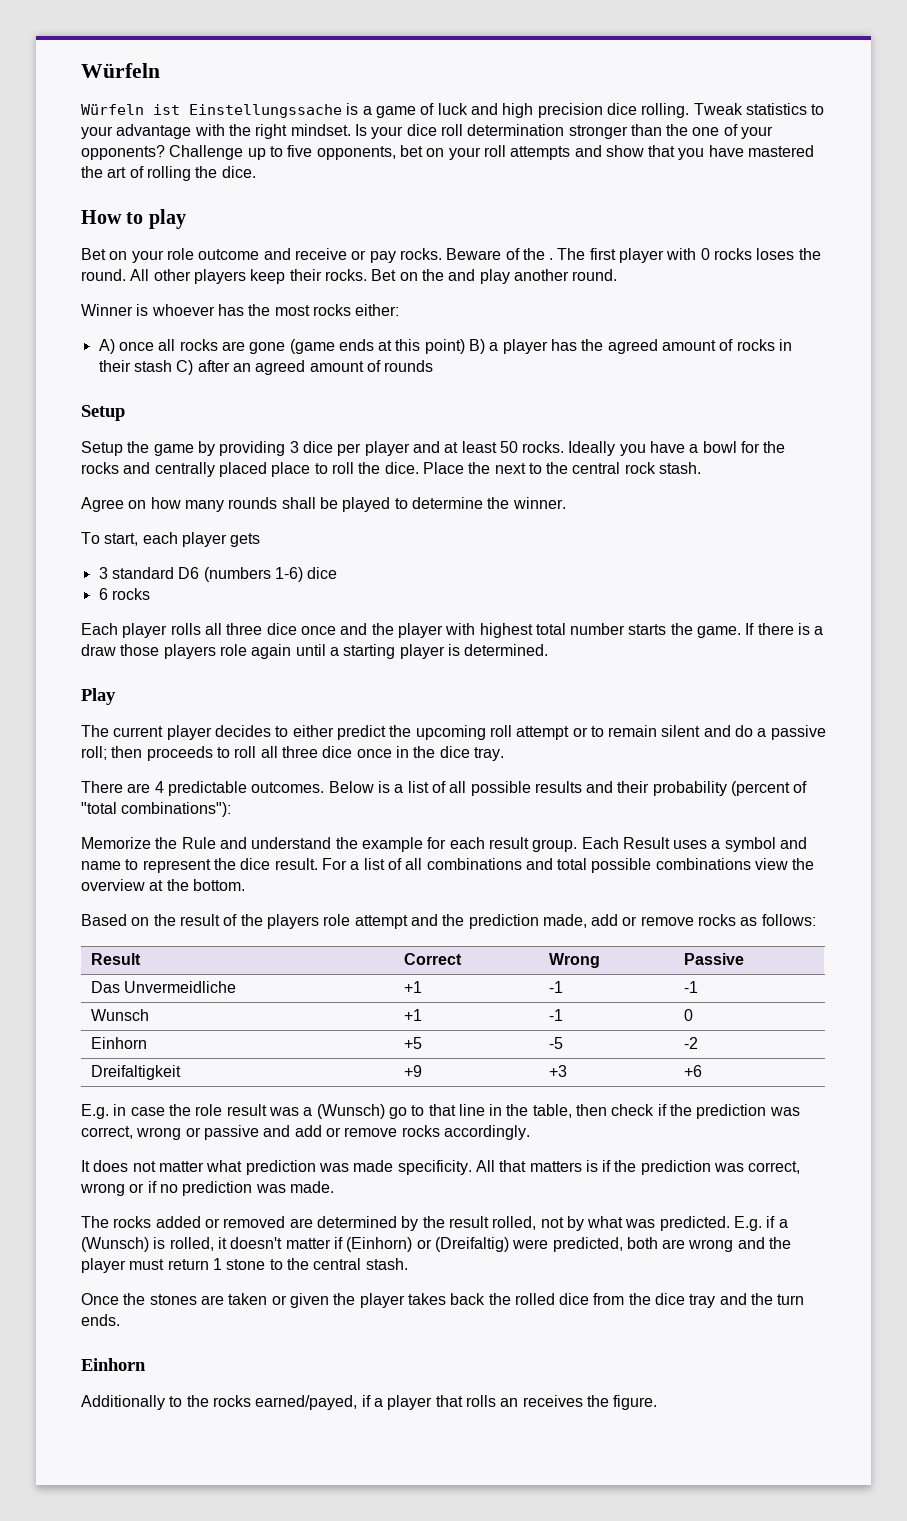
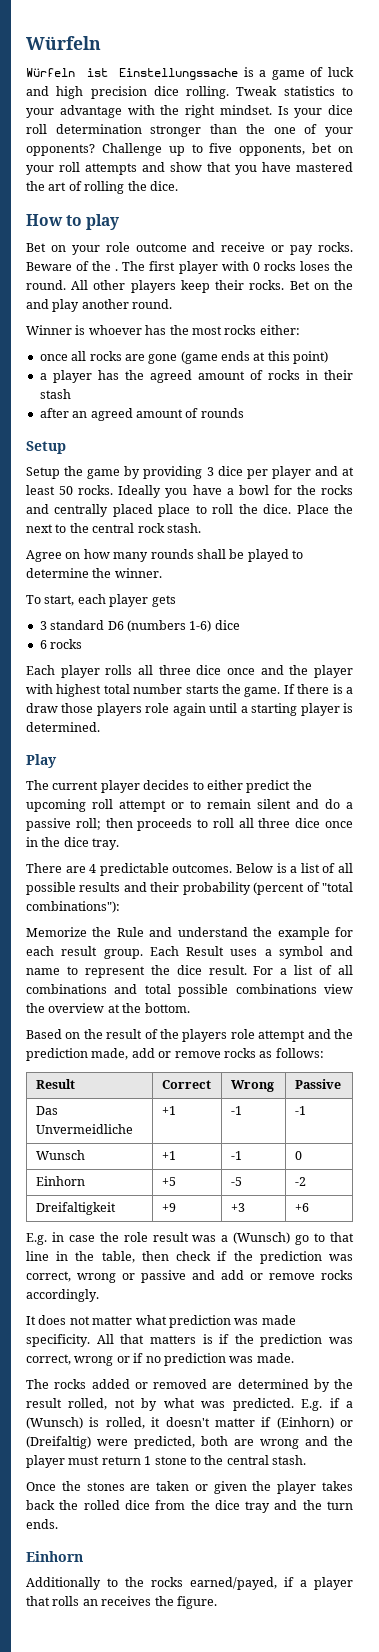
- A) once all rocks are gone (game ends at this point) B) a player has the agreed amount of rocks in their stash C) after an agreed amount of rounds
+ once all rocks are gone (game ends at this point)
+ a player has the agreed amount of rocks in their stash
+ after an agreed amount of rounds

